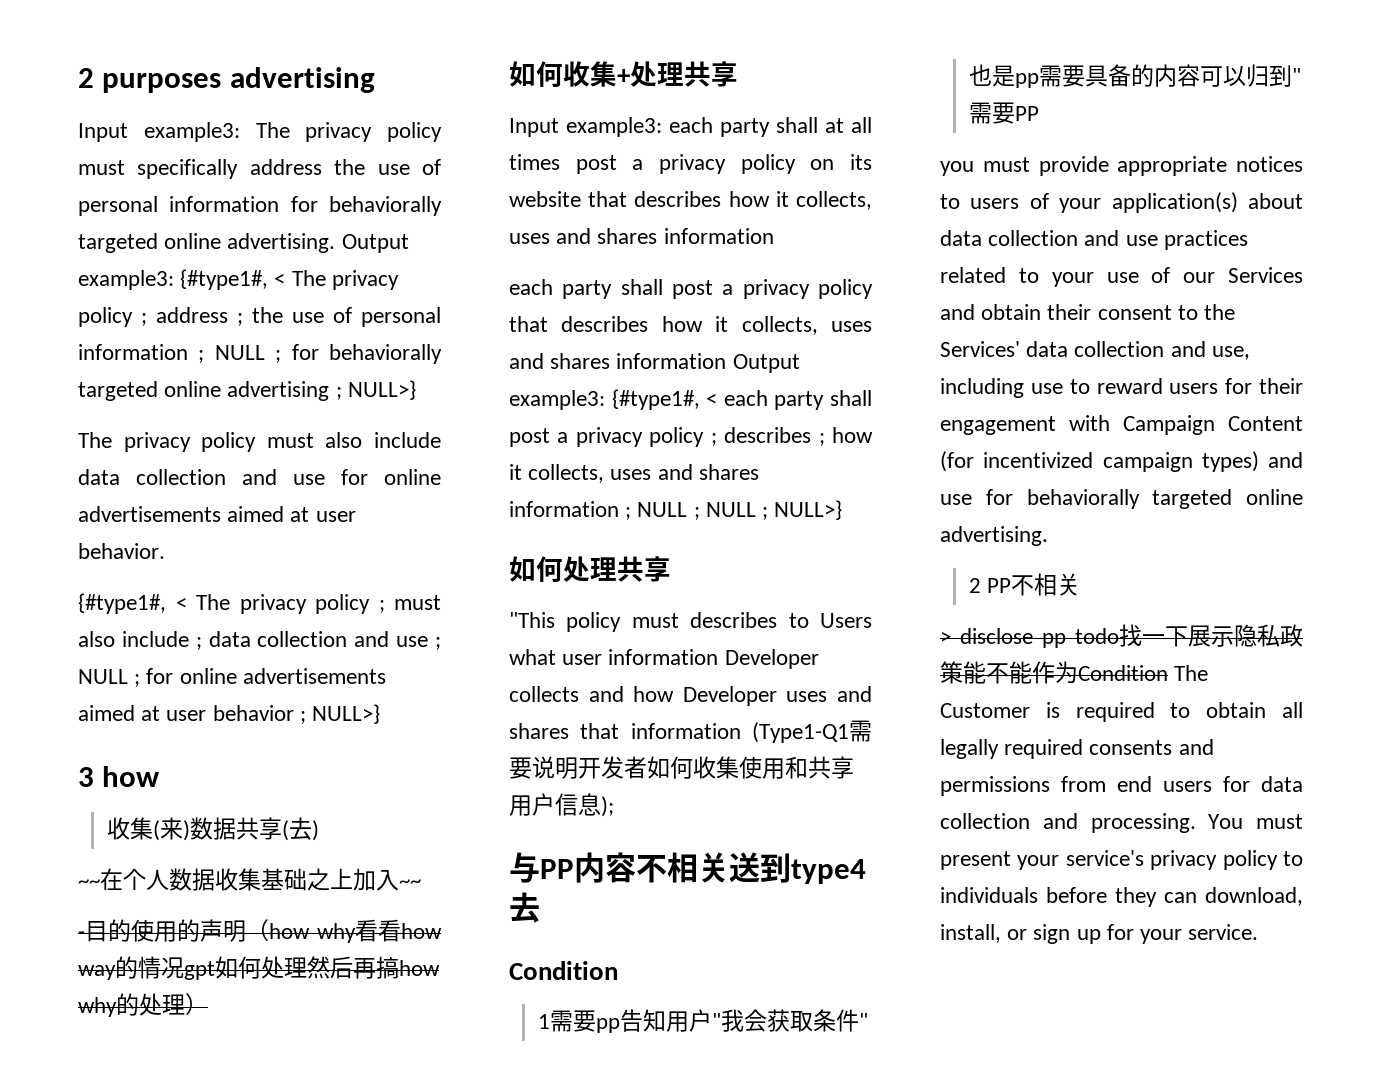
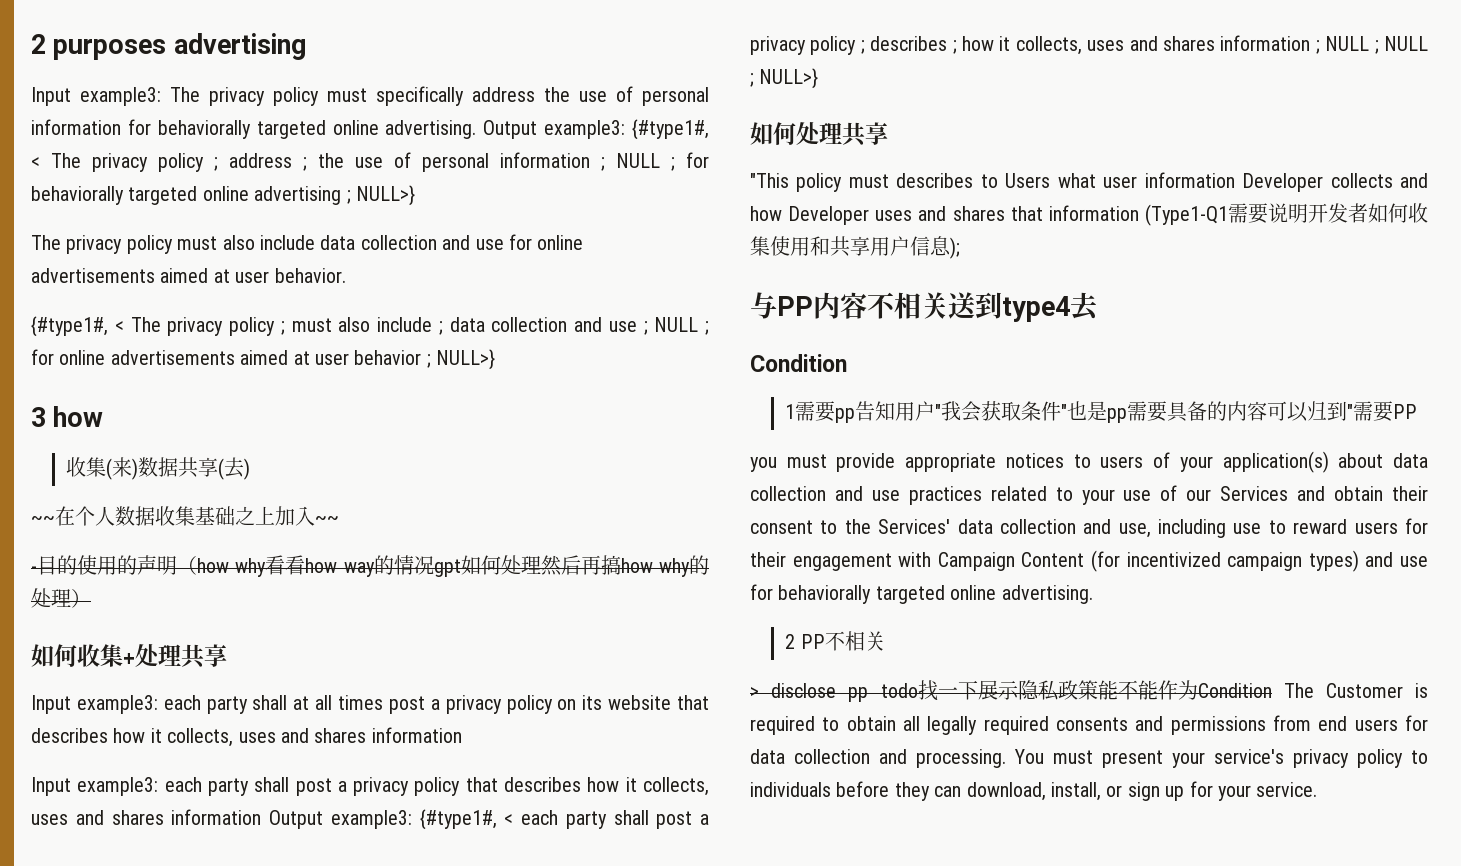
- each party shall post a privacy policy that describes how it collects, uses and shares information Output example3: {#type1#, < each party shall post a privacy policy ; describes ; how it collects, uses and shares information ; NULL ; NULL ; NULL>}
+ Input example3: each party shall post a privacy policy that describes how it collects, uses and shares information Output example3: {#type1#, < each party shall post a privacy policy ; describes ; how it collects, uses and shares information ; NULL ; NULL ; NULL>}

